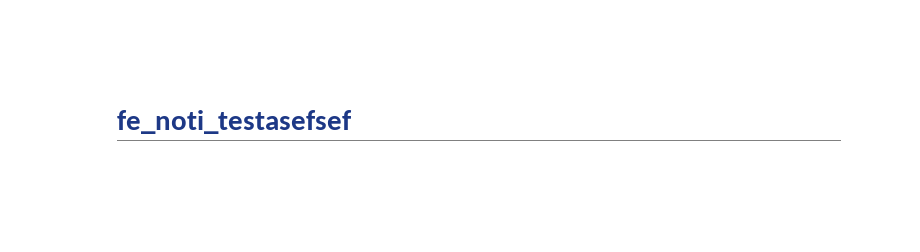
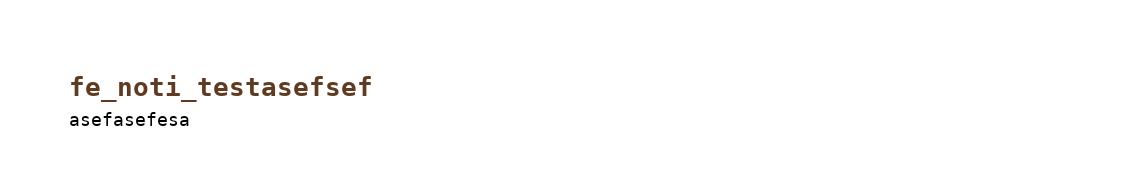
+ asefasefesa

